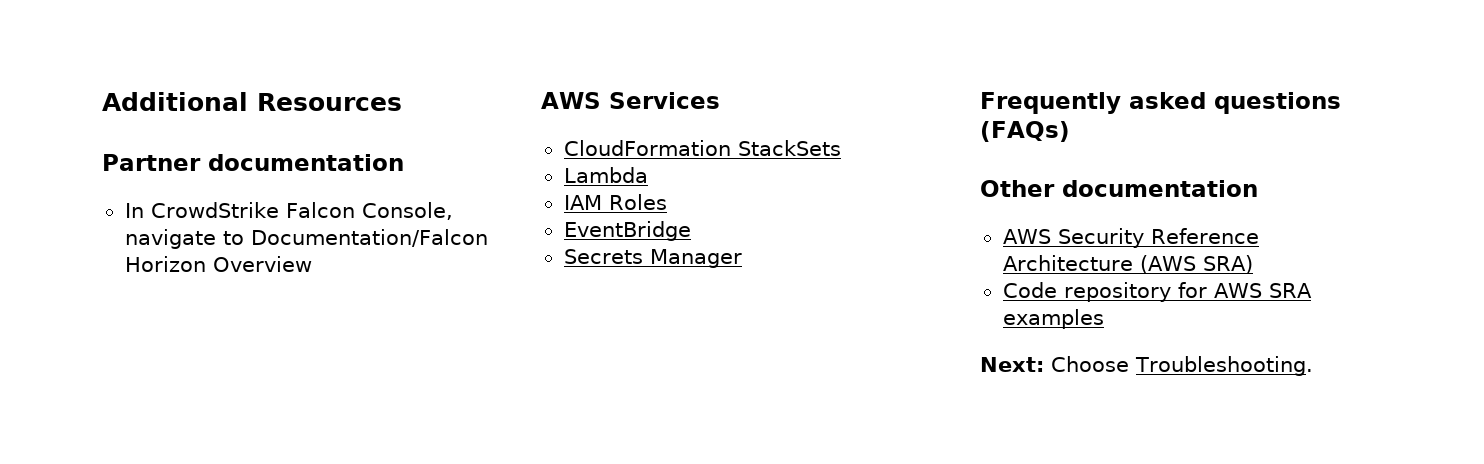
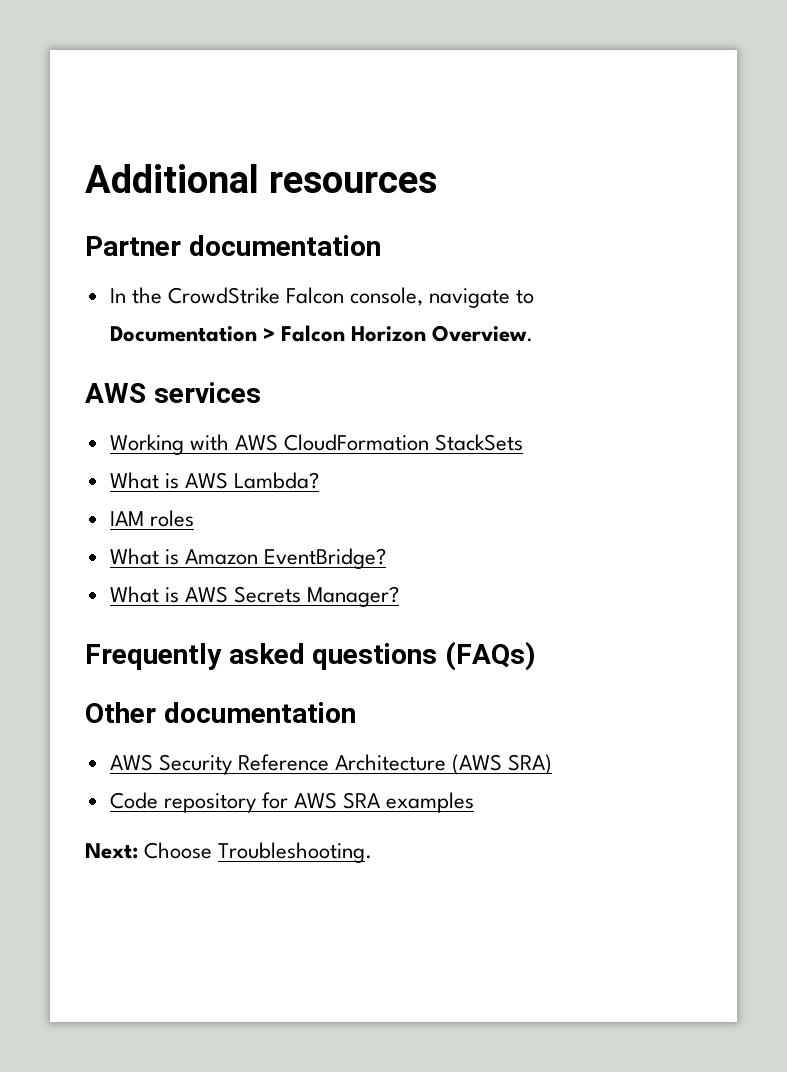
- Additional Resources
+ Additional resources
- In CrowdStrike Falcon Console, navigate to Documentation/Falcon Horizon Overview
- AWS Services
- CloudFormation StackSets
- Lambda
- IAM Roles
- EventBridge
- Secrets Manager
+ In the CrowdStrike Falcon console, navigate to Documentation > Falcon Horizon Overview.
+ AWS services
+ Working with AWS CloudFormation StackSets
+ What is AWS Lambda?
+ IAM roles
+ What is Amazon EventBridge?
+ What is AWS Secrets Manager?

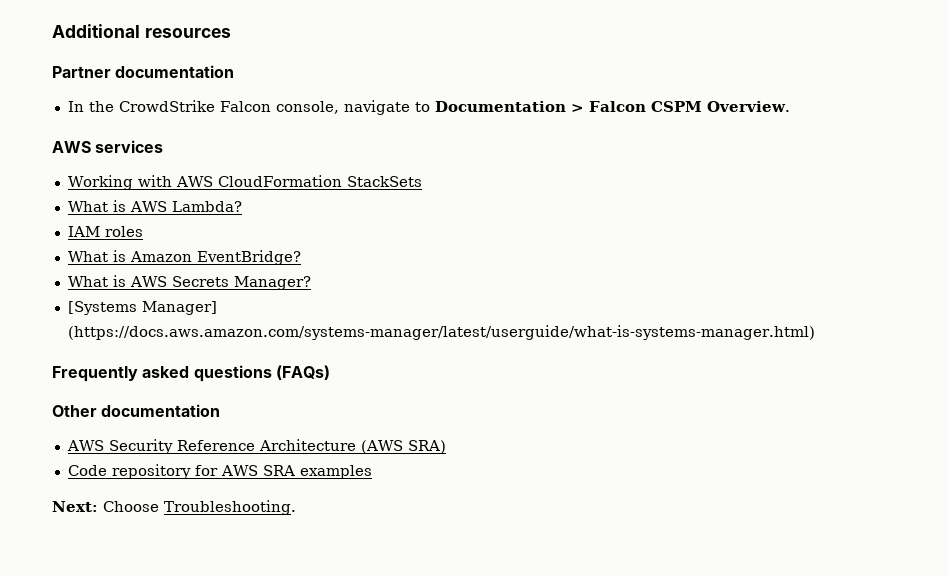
- In the CrowdStrike Falcon console, navigate to Documentation > Falcon Horizon Overview.
+ In the CrowdStrike Falcon console, navigate to Documentation > Falcon CSPM Overview.
+ [Systems Manager] (https://docs.aws.amazon.com/systems-manager/latest/userguide/what-is-systems-manager.html)

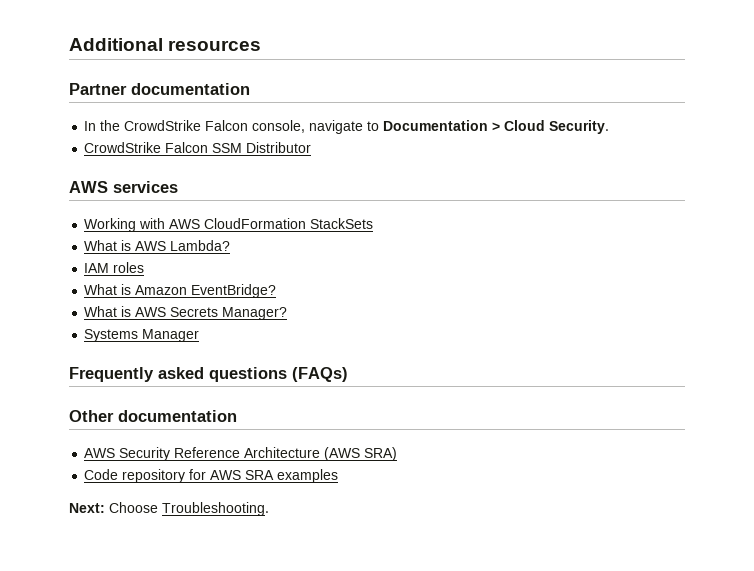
- In the CrowdStrike Falcon console, navigate to Documentation > Falcon CSPM Overview.
+ In the CrowdStrike Falcon console, navigate to Documentation > Cloud Security.
+ CrowdStrike Falcon SSM Distributor
- [Systems Manager] (https://docs.aws.amazon.com/systems-manager/latest/userguide/what-is-systems-manager.html)
+ Systems Manager

